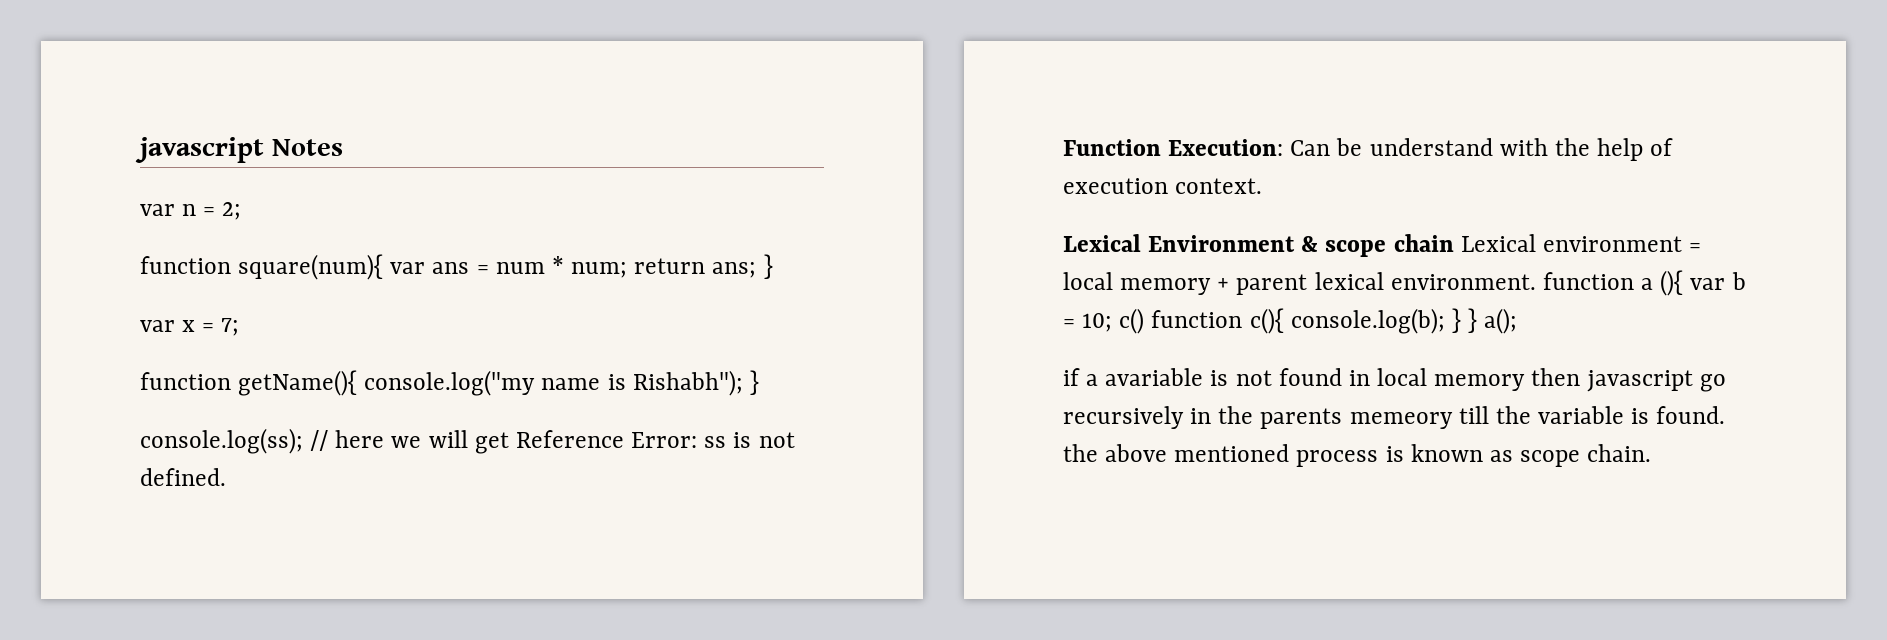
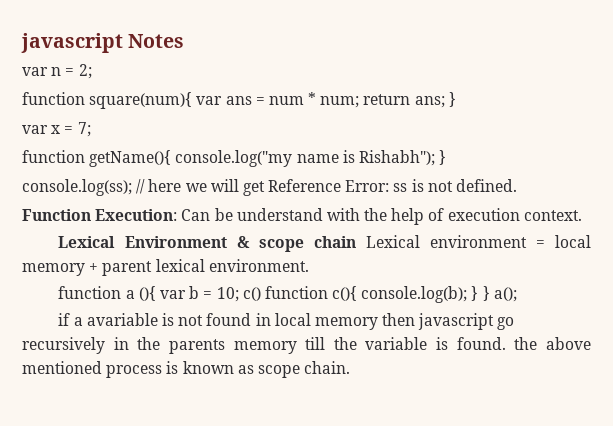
- Lexical Environment & scope chain Lexical environment = local memory + parent lexical environment. function a (){ var b = 10; c() function c(){ console.log(b); } } a();
+ Lexical Environment & scope chain Lexical environment = local memory + parent lexical environment.
+ function a (){ var b = 10; c() function c(){ console.log(b); } } a();
- if a avariable is not found in local memory then javascript go recursively in the parents memeory till the variable is found. the above mentioned process is known as scope chain.
+ if a avariable is not found in local memory then javascript go recursively in the parents memory till the variable is found. the above mentioned process is known as scope chain.

